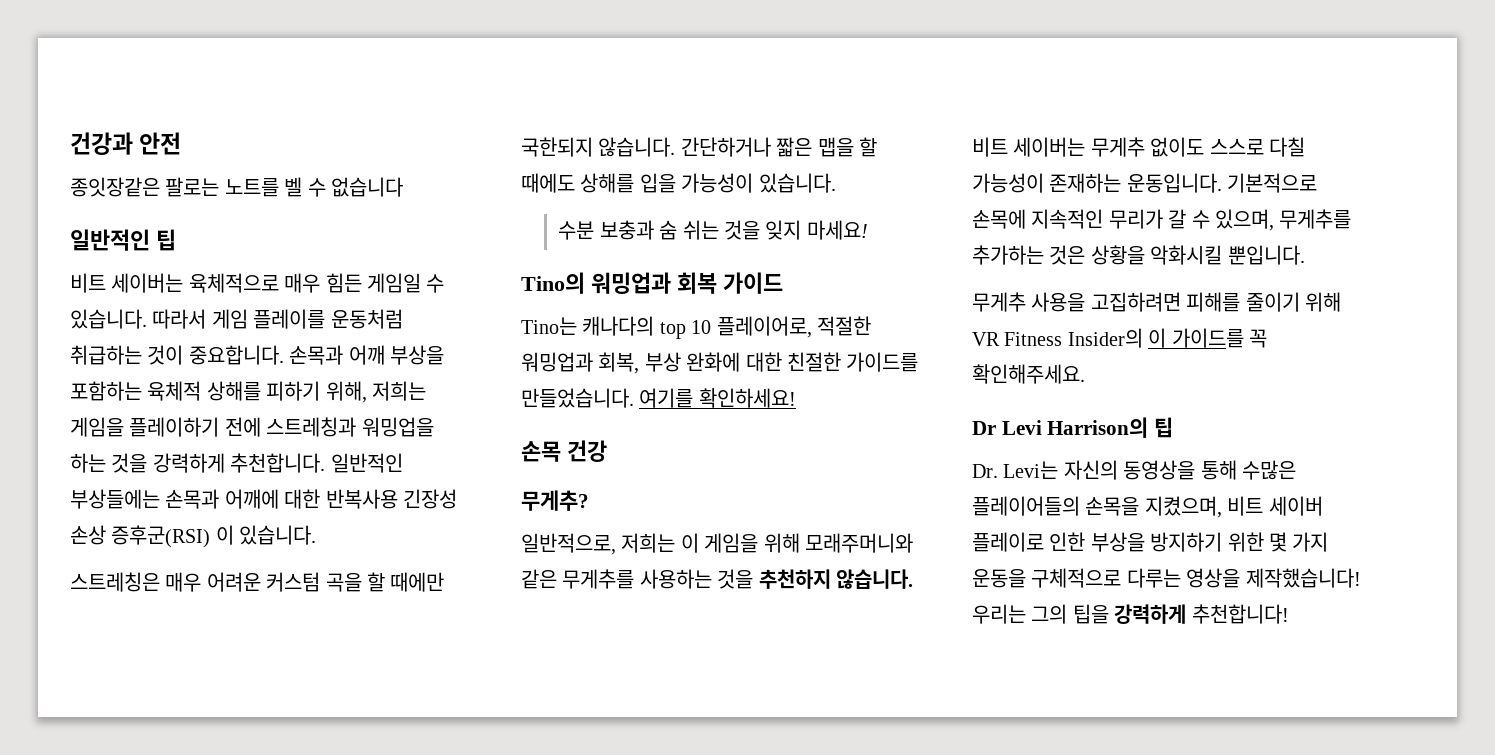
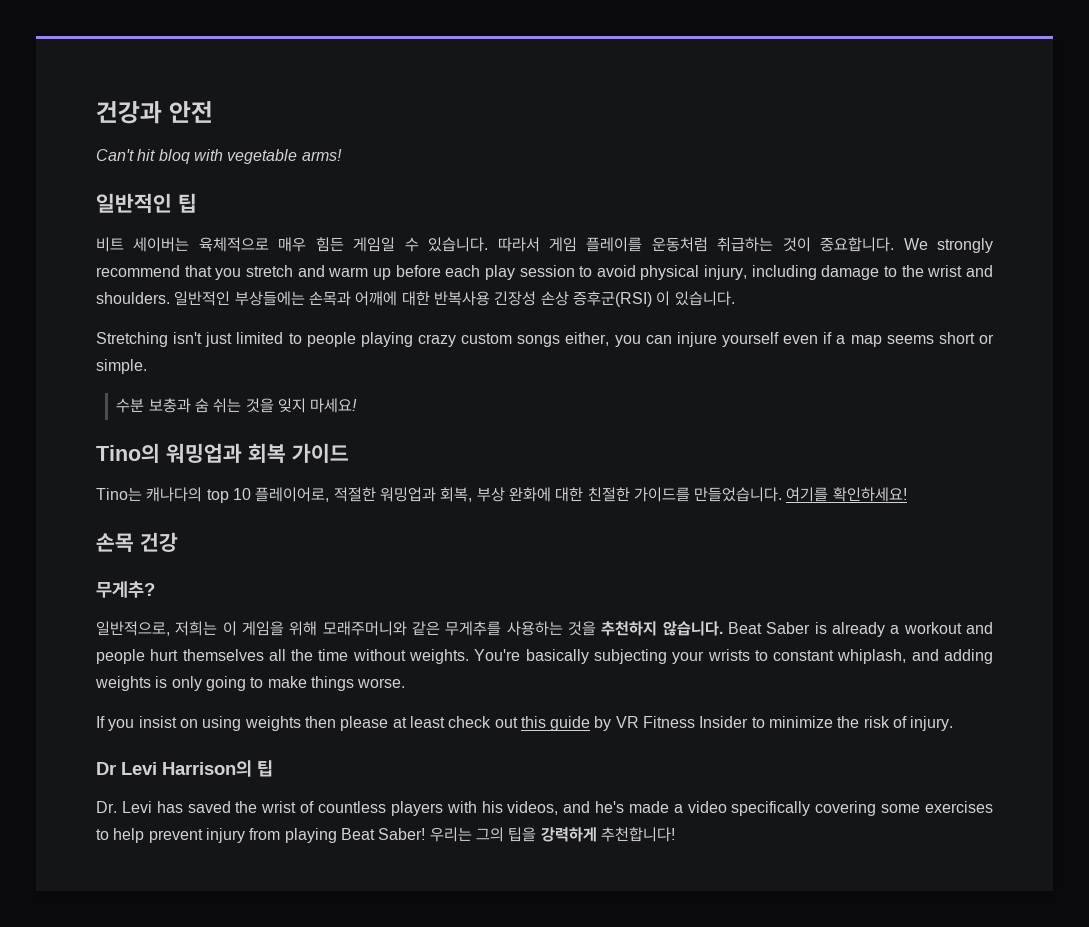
- 종잇장같은 팔로는 노트를 벨 수 없습니다
+ Can't hit bloq with vegetable arms!
- 손목과 어깨 부상을 포함하는 육체적 상해를 피하기 위해, 저희는 게임을 플레이하기 전에 스트레칭과 워밍업을 하는 것을 강력하게 추천합니다.
+ We strongly recommend that you stretch and warm up before each play session to avoid physical injury, including damage to the wrist and shoulders.
- 스트레칭은 매우 어려운 커스텀 곡을 할 때에만 국한되지 않습니다. 간단하거나 짧은 맵을 할 때에도 상해를 입을 가능성이 있습니다.
+ Stretching isn't just limited to people playing crazy custom songs either, you can injure yourself even if a map seems short or simple.
- 비트 세이버는 무게추 없이도 스스로 다칠 가능성이 존재하는 운동입니다. 기본적으로 손목에 지속적인 무리가 갈 수 있으며, 무게추를 추가하는 것은 상황을 악화시킬 뿐입니다.
- 무게추 사용을 고집하려면 피해를 줄이기 위해 VR Fitness Insider의 이 가이드를 꼭 확인해주세요.
+ Beat Saber is already a workout and people hurt themselves all the time without weights. You're basically subjecting your wrists to constant whiplash, and adding weights is only going to make things worse.
+ If you insist on using weights then please at least check out this guide by VR Fitness Insider to minimize the risk of injury.
- Dr. Levi는 자신의 동영상을 통해 수많은 플레이어들의 손목을 지켰으며, 비트 세이버 플레이로 인한 부상을 방지하기 위한 몇 가지 운동을 구체적으로 다루는 영상을 제작했습니다!
+ Dr. Levi has saved the wrist of countless players with his videos, and he's made a video specifically covering some exercises to help prevent injury from playing Beat Saber!

